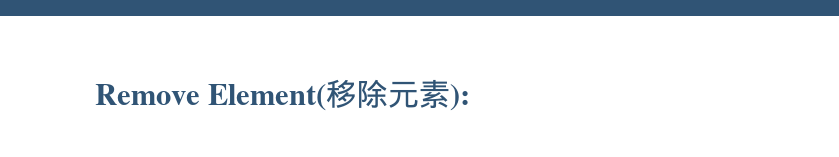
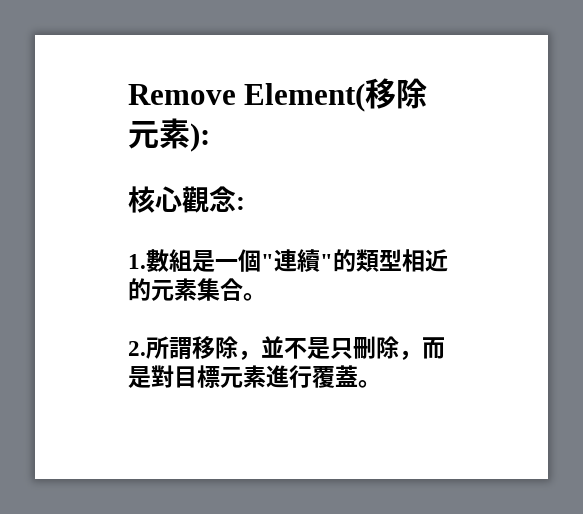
+ 核心觀念:
+ 1.數組是一個"連續"的類型相近的元素集合。
+ 2.所謂移除，並不是只刪除，而是對目標元素進行覆蓋。

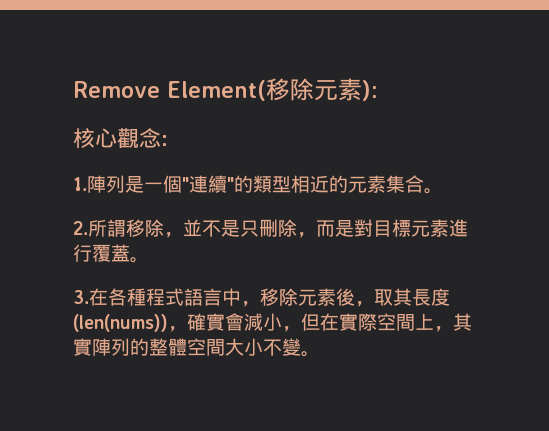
- 1.數組是一個"連續"的類型相近的元素集合。
+ 1.陣列是一個"連續"的類型相近的元素集合。
+ 3.在各種程式語言中，移除元素後，取其長度(len(nums))，確實會減小，但在實際空間上，其實陣列的整體空間大小不變。

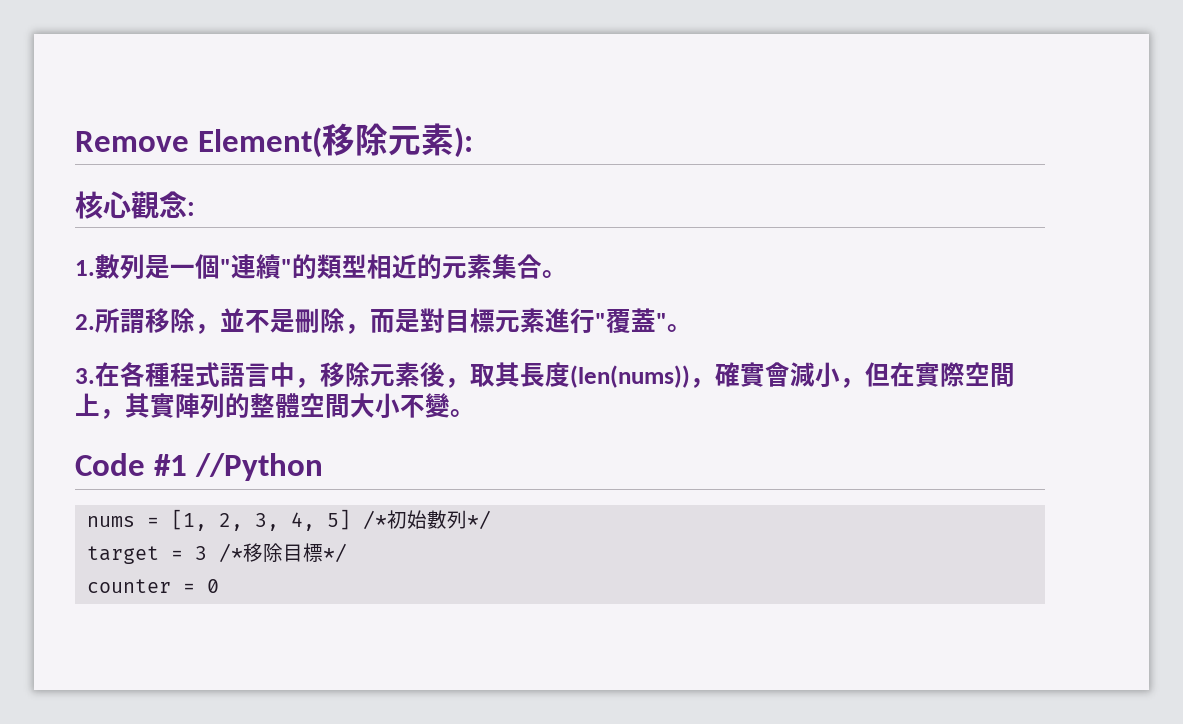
- 1.陣列是一個"連續"的類型相近的元素集合。
+ 1.數列是一個"連續"的類型相近的元素集合。
- 2.所謂移除，並不是只刪除，而是對目標元素進行覆蓋。
+ 2.所謂移除，並不是刪除，而是對目標元素進行"覆蓋"。
+ Code #1 //Python
+ nums = [1, 2, 3, 4, 5] /*初始數列*/
+ target = 3 /*移除目標*/
+ counter = 0

